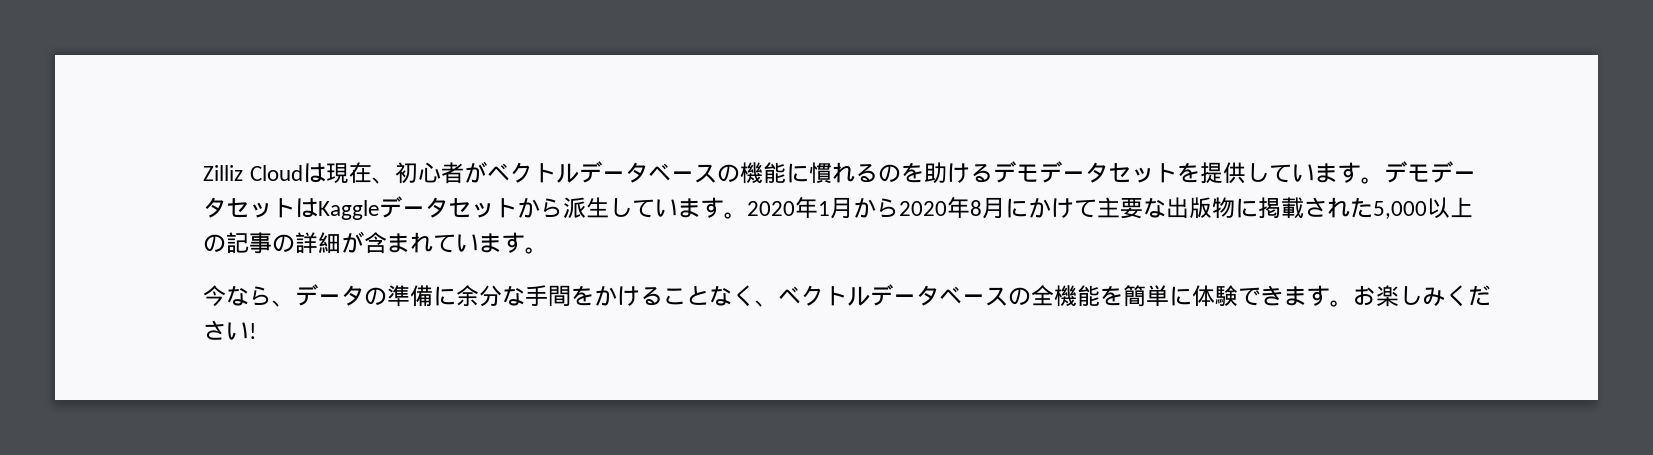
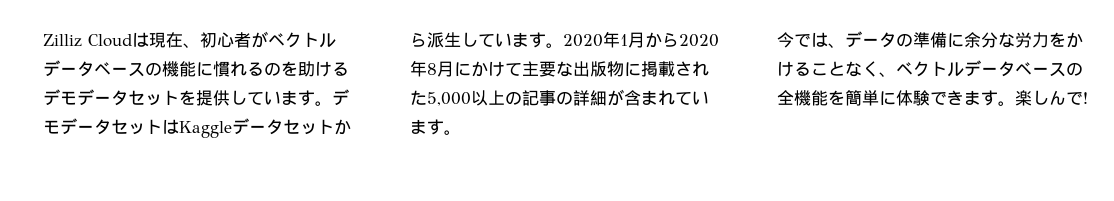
- 今なら、データの準備に余分な手間をかけることなく、ベクトルデータベースの全機能を簡単に体験できます。
+ 今では、データの準備に余分な労力をかけることなく、ベクトルデータベースの全機能を簡単に体験できます。
- お楽しみください!
+ 楽しんで!

